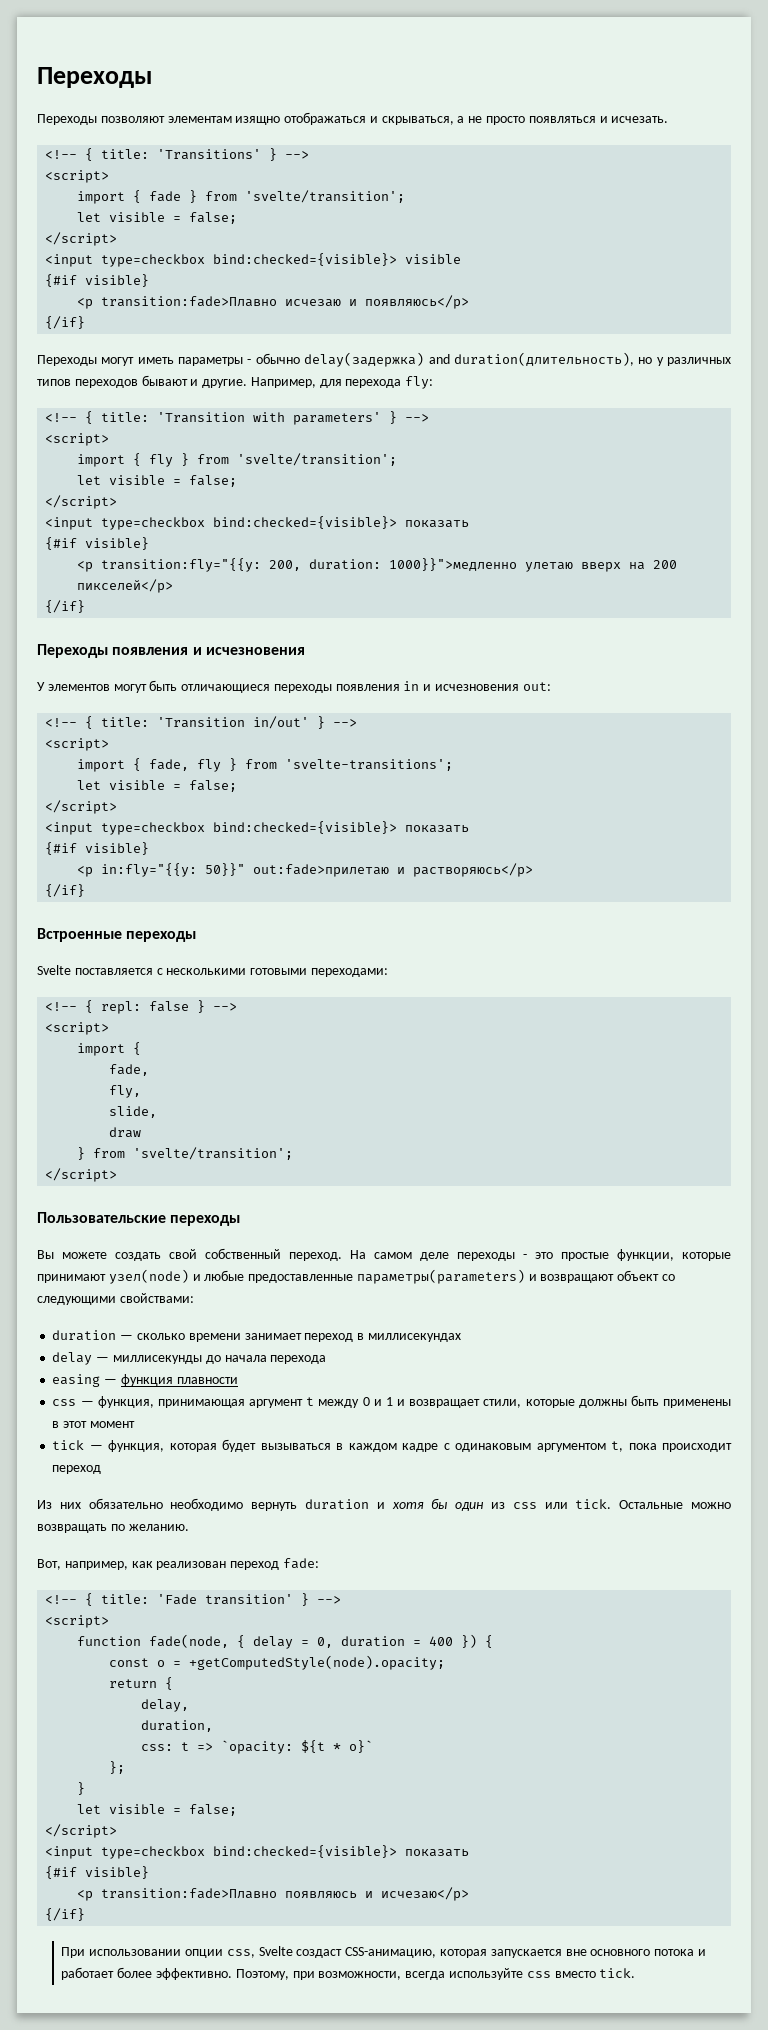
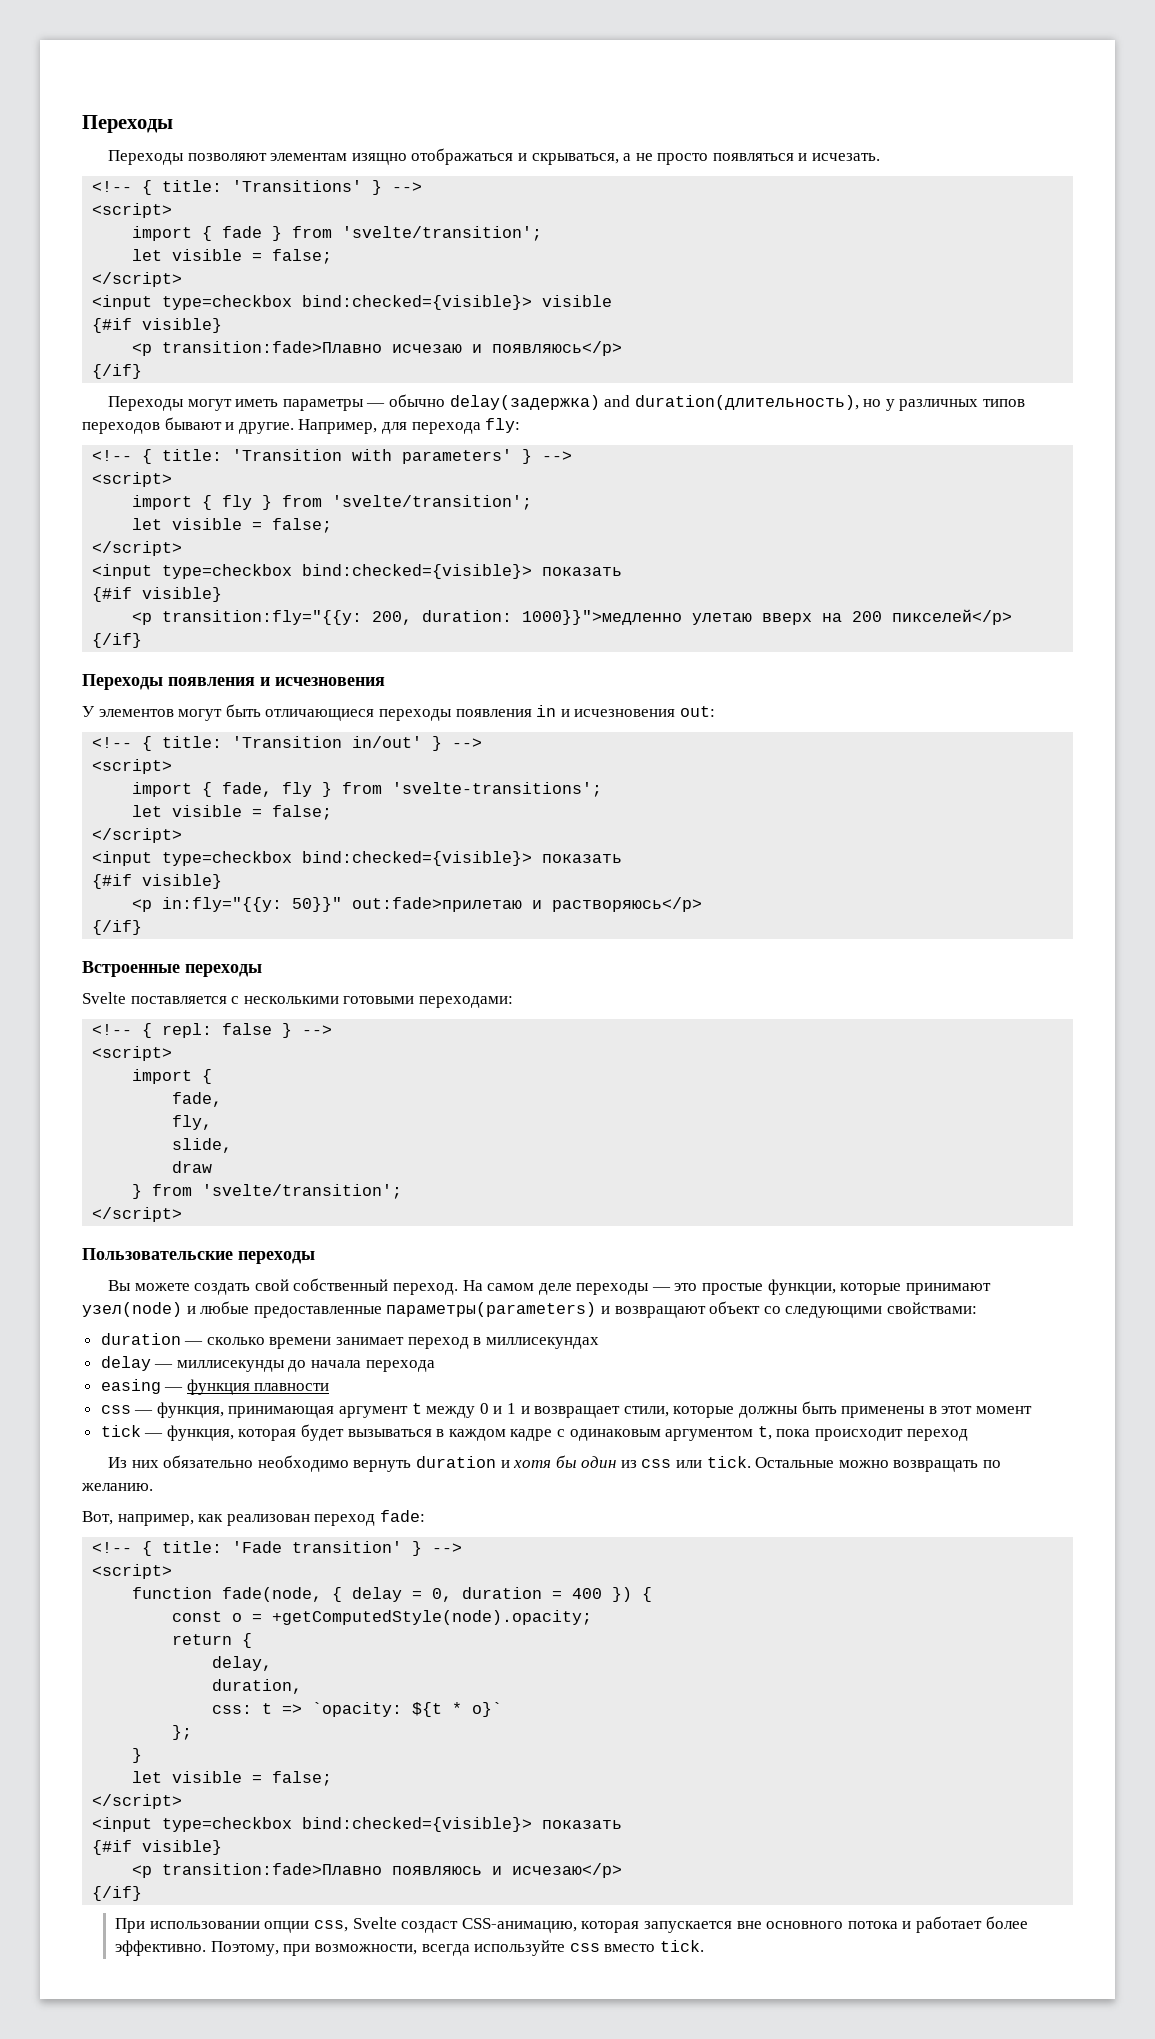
- Переходы могут иметь параметры - обычно delay(задержка) and duration(длительность), но у различных типов переходов бывают и другие.
+ Переходы могут иметь параметры — обычно delay(задержка) and duration(длительность), но у различных типов переходов бывают и другие.
- На самом деле переходы - это простые функции, которые принимают узел(node) и любые предоставленные параметры(parameters) и возвращают объект со следующими свойствами:
+ На самом деле переходы — это простые функции, которые принимают узел(node) и любые предоставленные параметры(parameters) и возвращают объект со следующими свойствами:

